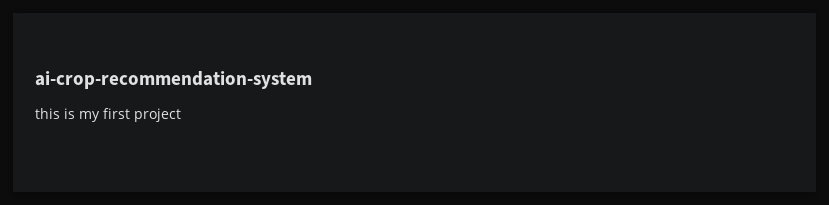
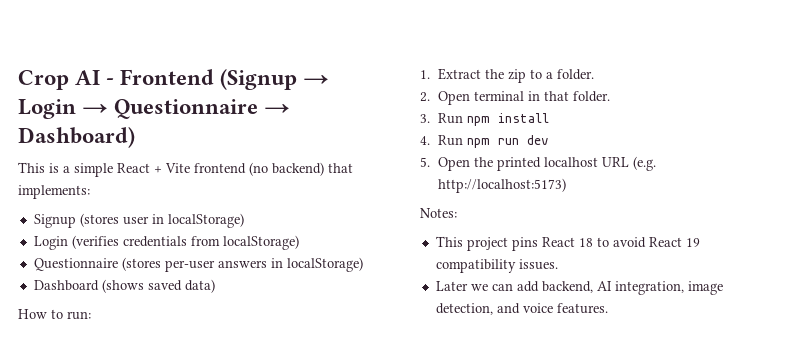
- ai-crop-recommendation-system
- this is my first project
+ Crop AI - Frontend (Signup → Login → Questionnaire → Dashboard)
+ This is a simple React + Vite frontend (no backend) that implements:
+ Signup (stores user in localStorage)
+ Login (verifies credentials from localStorage)
+ Questionnaire (stores per-user answers in localStorage)
+ Dashboard (shows saved data)
+ How to run:
+ 1. Extract the zip to a folder.
+ 2. Open terminal in that folder.
+ 3. Run npm install
+ 4. Run npm run dev
+ 5. Open the printed localhost URL (e.g. http://localhost:5173)
+ Notes:
+ This project pins React 18 to avoid React 19 compatibility issues.
+ Later we can add backend, AI integration, image detection, and voice features.

